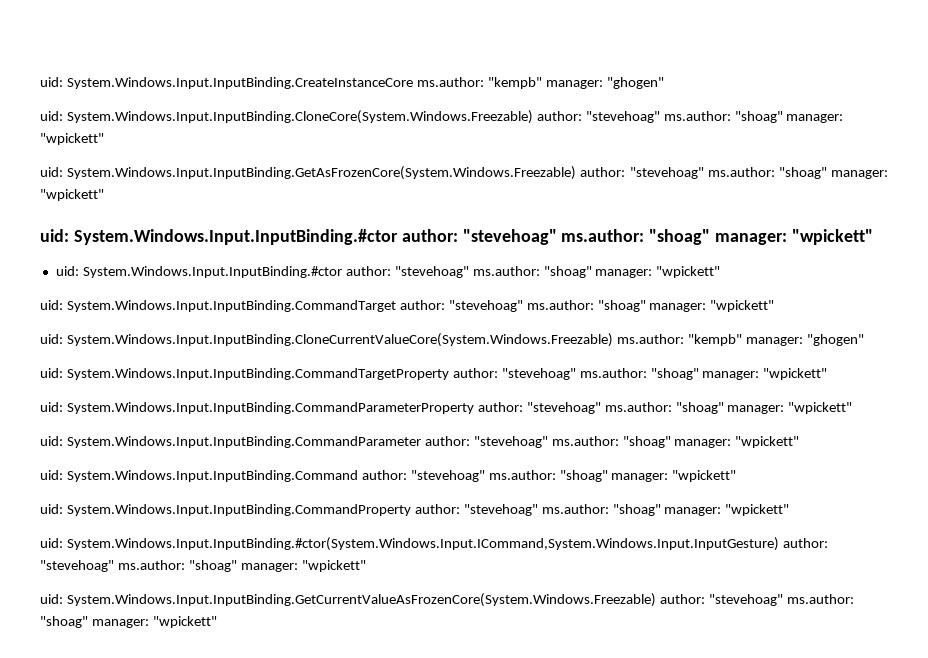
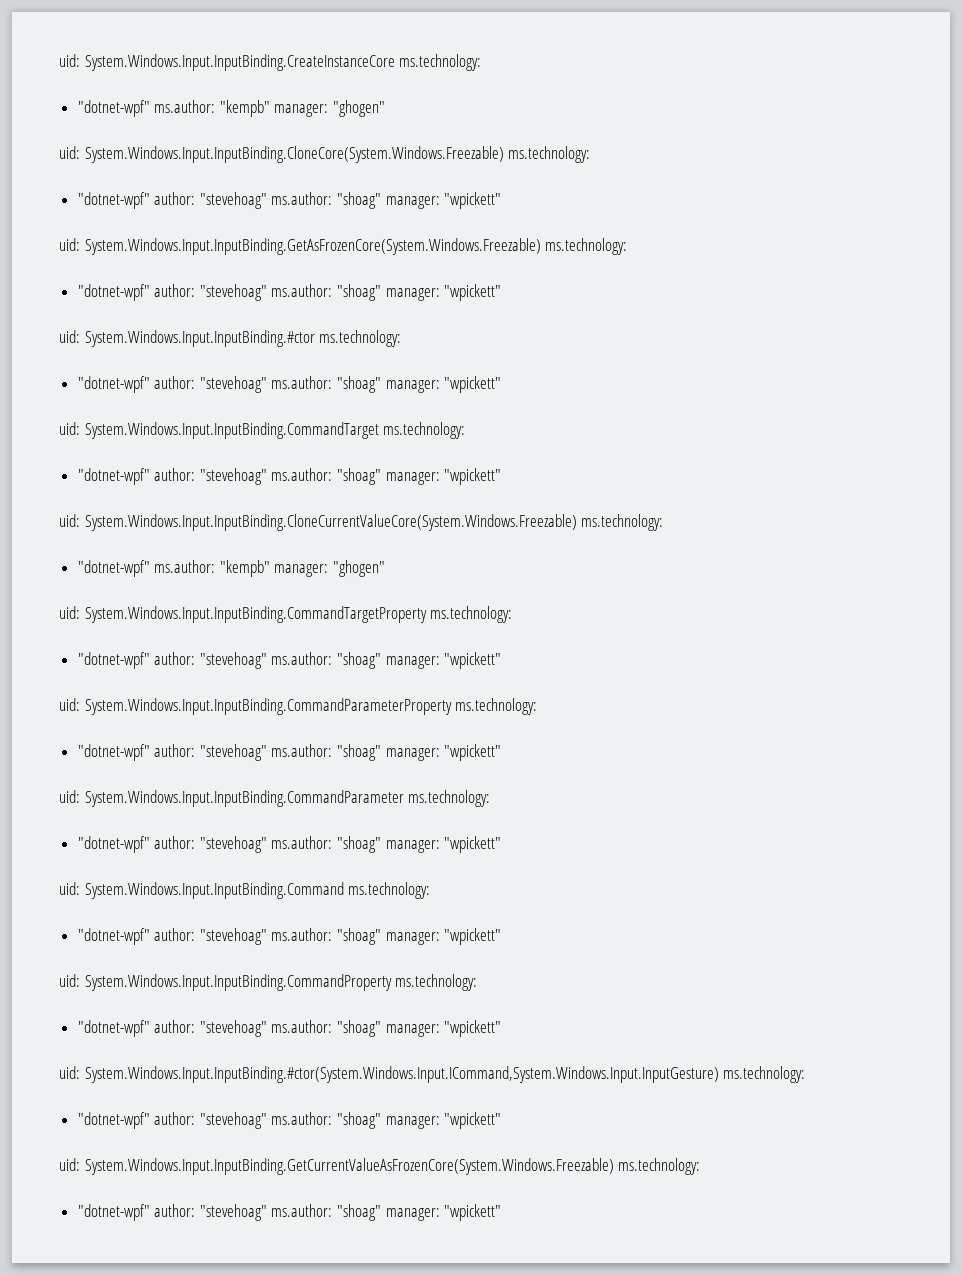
- uid: System.Windows.Input.InputBinding.CreateInstanceCore ms.author: "kempb" manager: "ghogen"
+ uid: System.Windows.Input.InputBinding.CreateInstanceCore ms.technology:
+ "dotnet-wpf" ms.author: "kempb" manager: "ghogen"
- uid: System.Windows.Input.InputBinding.CloneCore(System.Windows.Freezable) author: "stevehoag" ms.author: "shoag" manager: "wpickett"
+ uid: System.Windows.Input.InputBinding.CloneCore(System.Windows.Freezable) ms.technology:
+ "dotnet-wpf" author: "stevehoag" ms.author: "shoag" manager: "wpickett"
- uid: System.Windows.Input.InputBinding.GetAsFrozenCore(System.Windows.Freezable) author: "stevehoag" ms.author: "shoag" manager: "wpickett"
- uid: System.Windows.Input.InputBinding.#ctor author: "stevehoag" ms.author: "shoag" manager: "wpickett"
- uid: System.Windows.Input.InputBinding.#ctor author: "stevehoag" ms.author: "shoag" manager: "wpickett"
+ uid: System.Windows.Input.InputBinding.GetAsFrozenCore(System.Windows.Freezable) ms.technology:
+ "dotnet-wpf" author: "stevehoag" ms.author: "shoag" manager: "wpickett"
+ uid: System.Windows.Input.InputBinding.#ctor ms.technology:
+ "dotnet-wpf" author: "stevehoag" ms.author: "shoag" manager: "wpickett"
- uid: System.Windows.Input.InputBinding.CommandTarget author: "stevehoag" ms.author: "shoag" manager: "wpickett"
+ uid: System.Windows.Input.InputBinding.CommandTarget ms.technology:
+ "dotnet-wpf" author: "stevehoag" ms.author: "shoag" manager: "wpickett"
- uid: System.Windows.Input.InputBinding.CloneCurrentValueCore(System.Windows.Freezable) ms.author: "kempb" manager: "ghogen"
+ uid: System.Windows.Input.InputBinding.CloneCurrentValueCore(System.Windows.Freezable) ms.technology:
+ "dotnet-wpf" ms.author: "kempb" manager: "ghogen"
- uid: System.Windows.Input.InputBinding.CommandTargetProperty author: "stevehoag" ms.author: "shoag" manager: "wpickett"
+ uid: System.Windows.Input.InputBinding.CommandTargetProperty ms.technology:
+ "dotnet-wpf" author: "stevehoag" ms.author: "shoag" manager: "wpickett"
- uid: System.Windows.Input.InputBinding.CommandParameterProperty author: "stevehoag" ms.author: "shoag" manager: "wpickett"
+ uid: System.Windows.Input.InputBinding.CommandParameterProperty ms.technology:
+ "dotnet-wpf" author: "stevehoag" ms.author: "shoag" manager: "wpickett"
- uid: System.Windows.Input.InputBinding.CommandParameter author: "stevehoag" ms.author: "shoag" manager: "wpickett"
+ uid: System.Windows.Input.InputBinding.CommandParameter ms.technology:
+ "dotnet-wpf" author: "stevehoag" ms.author: "shoag" manager: "wpickett"
- uid: System.Windows.Input.InputBinding.Command author: "stevehoag" ms.author: "shoag" manager: "wpickett"
+ uid: System.Windows.Input.InputBinding.Command ms.technology:
+ "dotnet-wpf" author: "stevehoag" ms.author: "shoag" manager: "wpickett"
- uid: System.Windows.Input.InputBinding.CommandProperty author: "stevehoag" ms.author: "shoag" manager: "wpickett"
+ uid: System.Windows.Input.InputBinding.CommandProperty ms.technology:
+ "dotnet-wpf" author: "stevehoag" ms.author: "shoag" manager: "wpickett"
- uid: System.Windows.Input.InputBinding.#ctor(System.Windows.Input.ICommand,System.Windows.Input.InputGesture) author: "stevehoag" ms.author: "shoag" manager: "wpickett"
+ uid: System.Windows.Input.InputBinding.#ctor(System.Windows.Input.ICommand,System.Windows.Input.InputGesture) ms.technology:
+ "dotnet-wpf" author: "stevehoag" ms.author: "shoag" manager: "wpickett"
- uid: System.Windows.Input.InputBinding.GetCurrentValueAsFrozenCore(System.Windows.Freezable) author: "stevehoag" ms.author: "shoag" manager: "wpickett"
+ uid: System.Windows.Input.InputBinding.GetCurrentValueAsFrozenCore(System.Windows.Freezable) ms.technology:
+ "dotnet-wpf" author: "stevehoag" ms.author: "shoag" manager: "wpickett"

